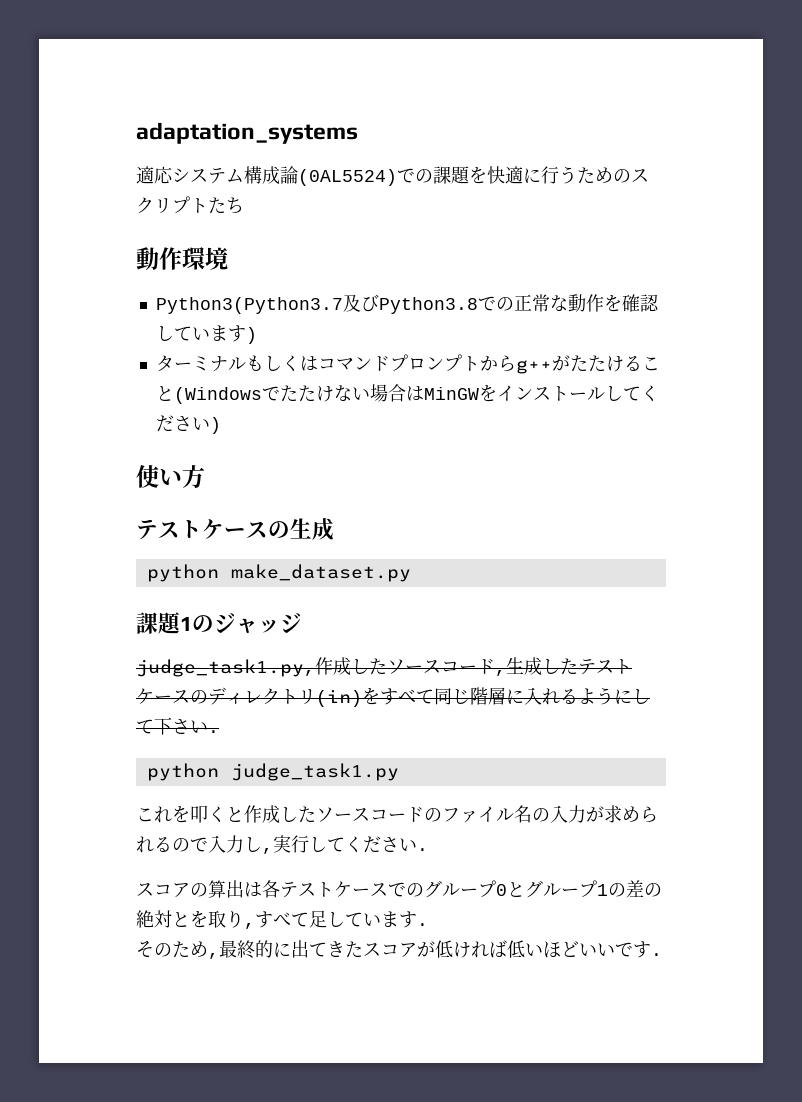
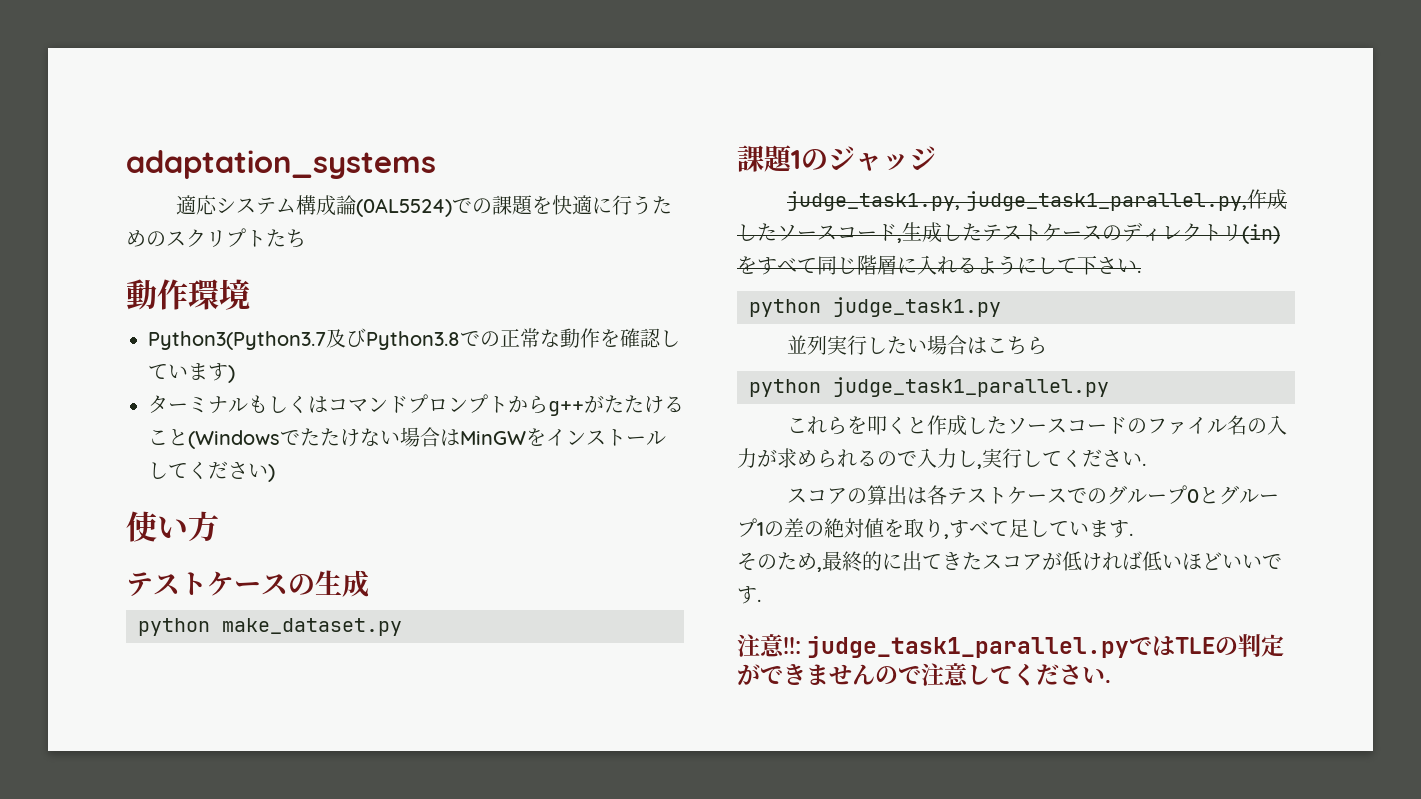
- judge_task1.py,作成したソースコード,生成したテストケースのディレクトリ(in)をすべて同じ階層に入れるようにして下さい.
+ judge_task1.py, judge_task1_parallel.py,作成したソースコード,生成したテストケースのディレクトリ(in)をすべて同じ階層に入れるようにして下さい.
+ 並列実行したい場合はこちら
+ python judge_task1_parallel.py
- これを叩くと作成したソースコードのファイル名の入力が求められるので入力し,実行してください.
+ これらを叩くと作成したソースコードのファイル名の入力が求められるので入力し,実行してください.
- スコアの算出は各テストケースでのグループ0とグループ1の差の絶対とを取り,すべて足しています.
+ スコアの算出は各テストケースでのグループ0とグループ1の差の絶対値を取り,すべて足しています.
+ 注意!!: judge_task1_parallel.pyではTLEの判定ができませんので注意してください.

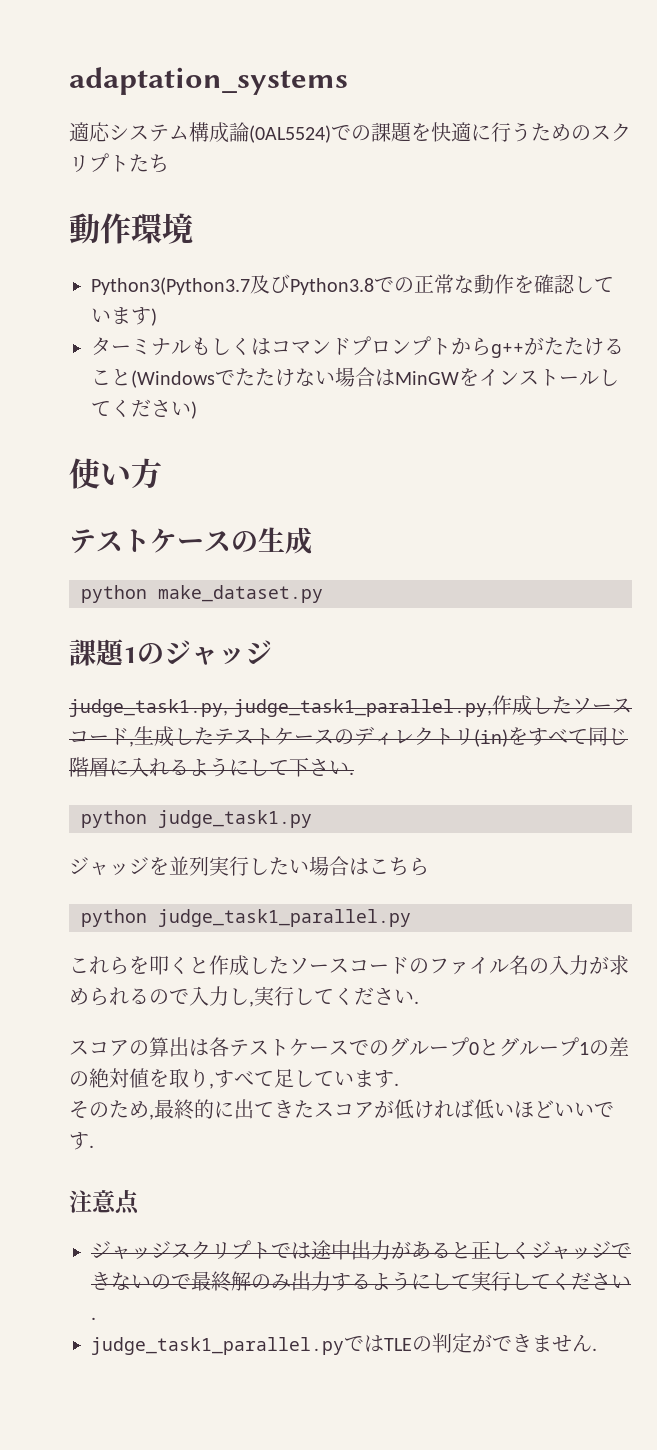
- 並列実行したい場合はこちら
+ ジャッジを並列実行したい場合はこちら
- 注意!!: judge_task1_parallel.pyではTLEの判定ができませんので注意してください.
+ 注意点
+ ジャッジスクリプトでは途中出力があると正しくジャッジできないので最終解のみ出力するようにして実行してください.
+ judge_task1_parallel.pyではTLEの判定ができません.

